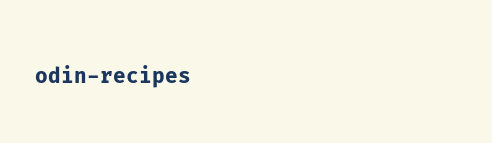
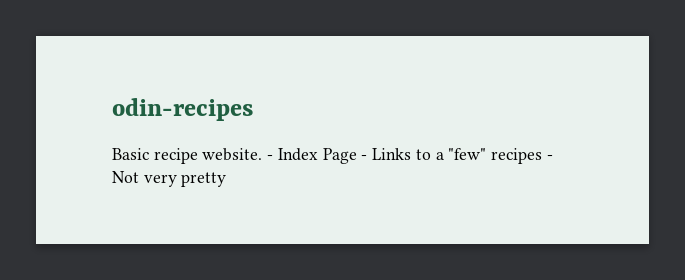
+ Basic recipe website. - Index Page - Links to a "few" recipes - Not very pretty

